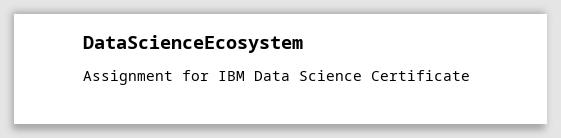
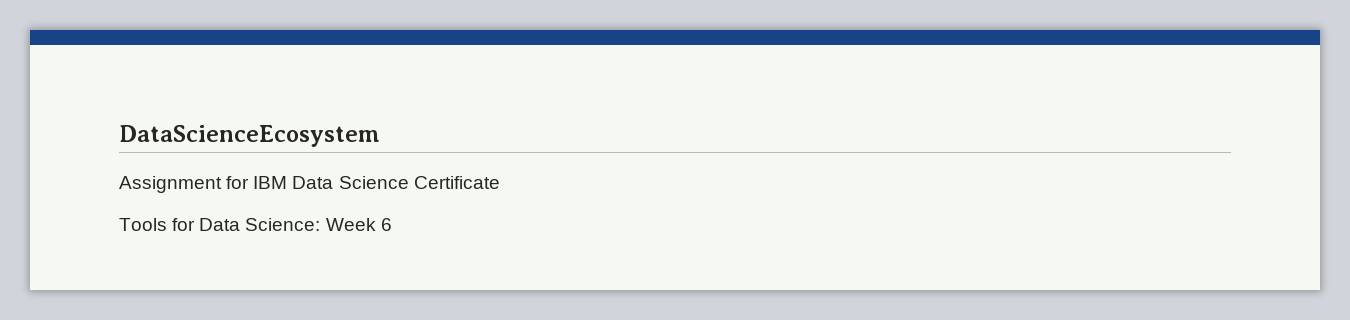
+ Tools for Data Science: Week 6

